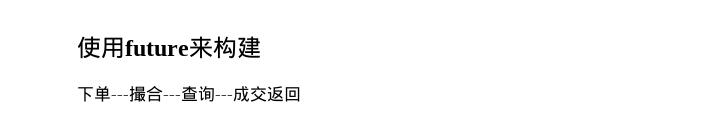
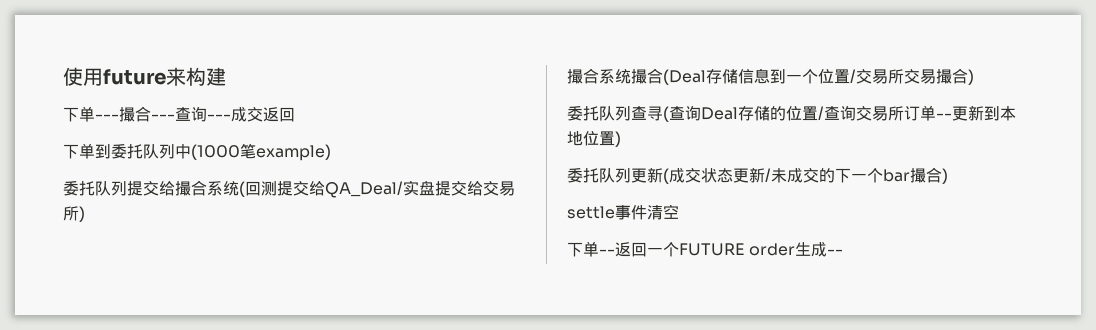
+ 下单到委托队列中(1000笔example)
+ 委托队列提交给撮合系统(回测提交给QA_Deal/实盘提交给交易所)
+ 撮合系统撮合(Deal存储信息到一个位置/交易所交易撮合)
+ 委托队列查寻(查询Deal存储的位置/查询交易所订单--更新到本地位置)
+ 委托队列更新(成交状态更新/未成交的下一个bar撮合)
+ settle事件清空
+ 下单--返回一个FUTURE order生成--

